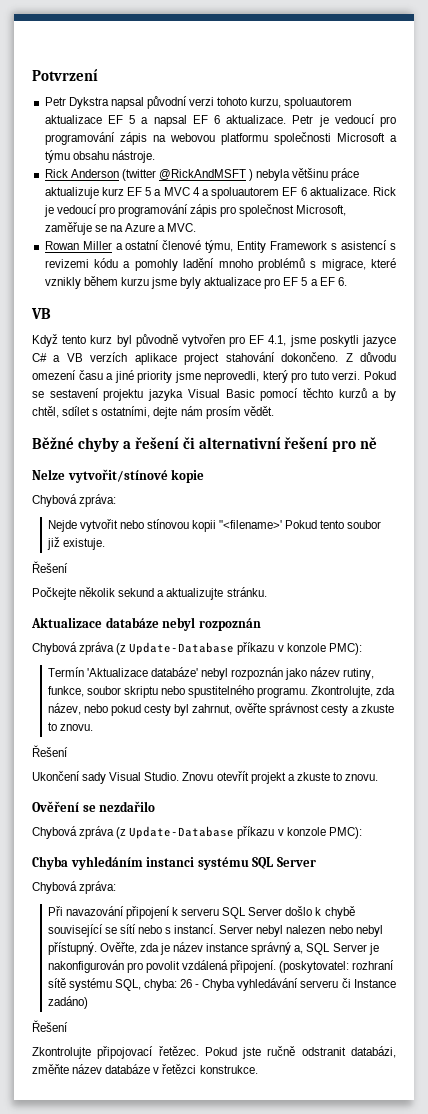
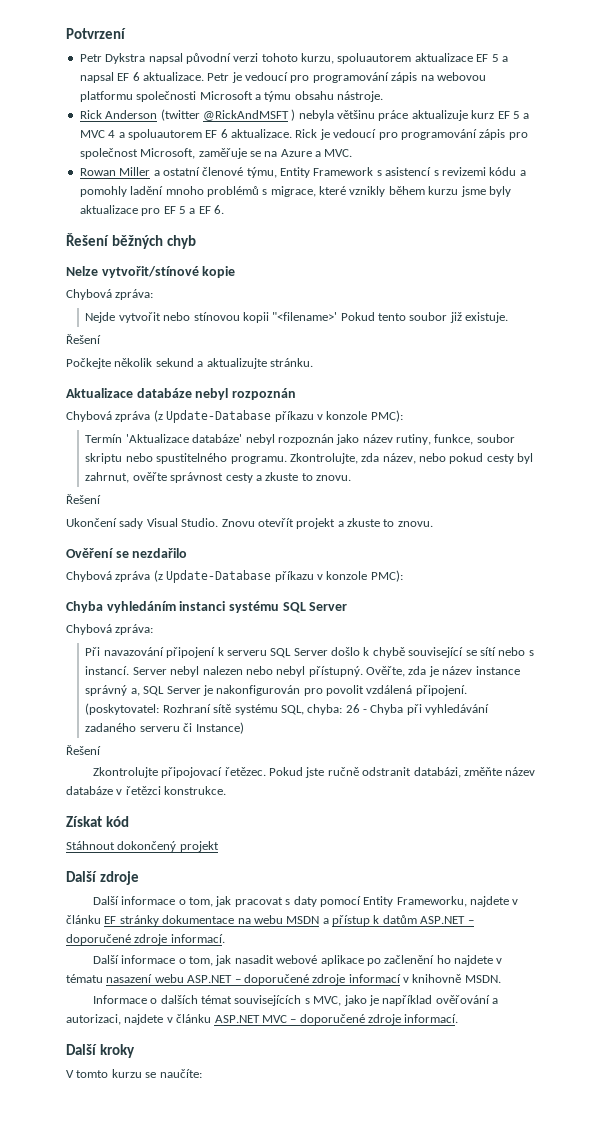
  Rowan Miller a ostatní členové týmu, Entity Framework s asistencí s revizemi kódu a pomohly ladění mnoho problémů s migrace, které vznikly během kurzu jsme byly aktualizace pro EF 5 a EF 6.
- VB
- Když tento kurz byl původně vytvořen pro EF 4.1, jsme poskytli jazyce C# a VB verzích aplikace project stahování dokončeno. Z důvodu omezení času a jiné priority jsme neprovedli, který pro tuto verzi. Pokud se sestavení projektu jazyka Visual Basic pomocí těchto kurzů a by chtěl, sdílet s ostatními, dejte nám prosím vědět.
- Běžné chyby a řešení či alternativní řešení pro ně
+ Řešení běžných chyb
- (poskytovatel: rozhraní sítě systému SQL, chyba: 26 - Chyba vyhledávání serveru či Instance zadáno)
+ (poskytovatel: Rozhraní sítě systému SQL, chyba: 26 - Chyba při vyhledávání zadaného serveru či Instance)
+ Získat kód
+ Stáhnout dokončený projekt
+ Další zdroje
+ Další informace o tom, jak pracovat s daty pomocí Entity Frameworku, najdete v článku EF stránky dokumentace na webu MSDN a přístup k datům ASP.NET – doporučené zdroje informací.
+ Další informace o tom, jak nasadit webové aplikace po začlenění ho najdete v tématu nasazení webu ASP.NET – doporučené zdroje informací v knihovně MSDN.
+ Informace o dalších témat souvisejících s MVC, jako je například ověřování a autorizaci, najdete v článku ASP.NET MVC – doporučené zdroje informací.
+ Další kroky
+ V tomto kurzu se naučíte:

